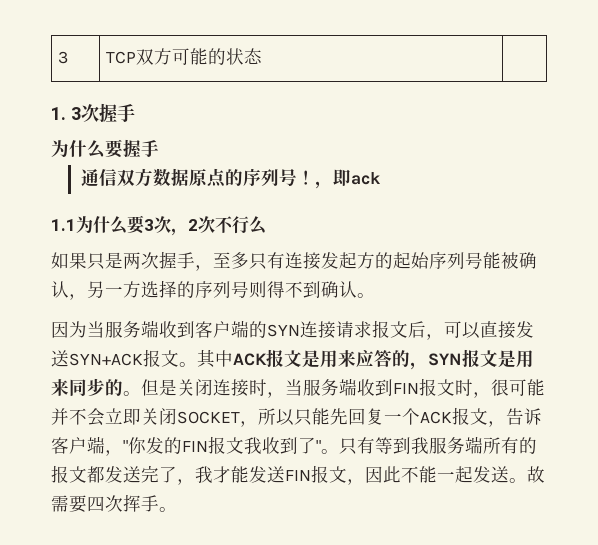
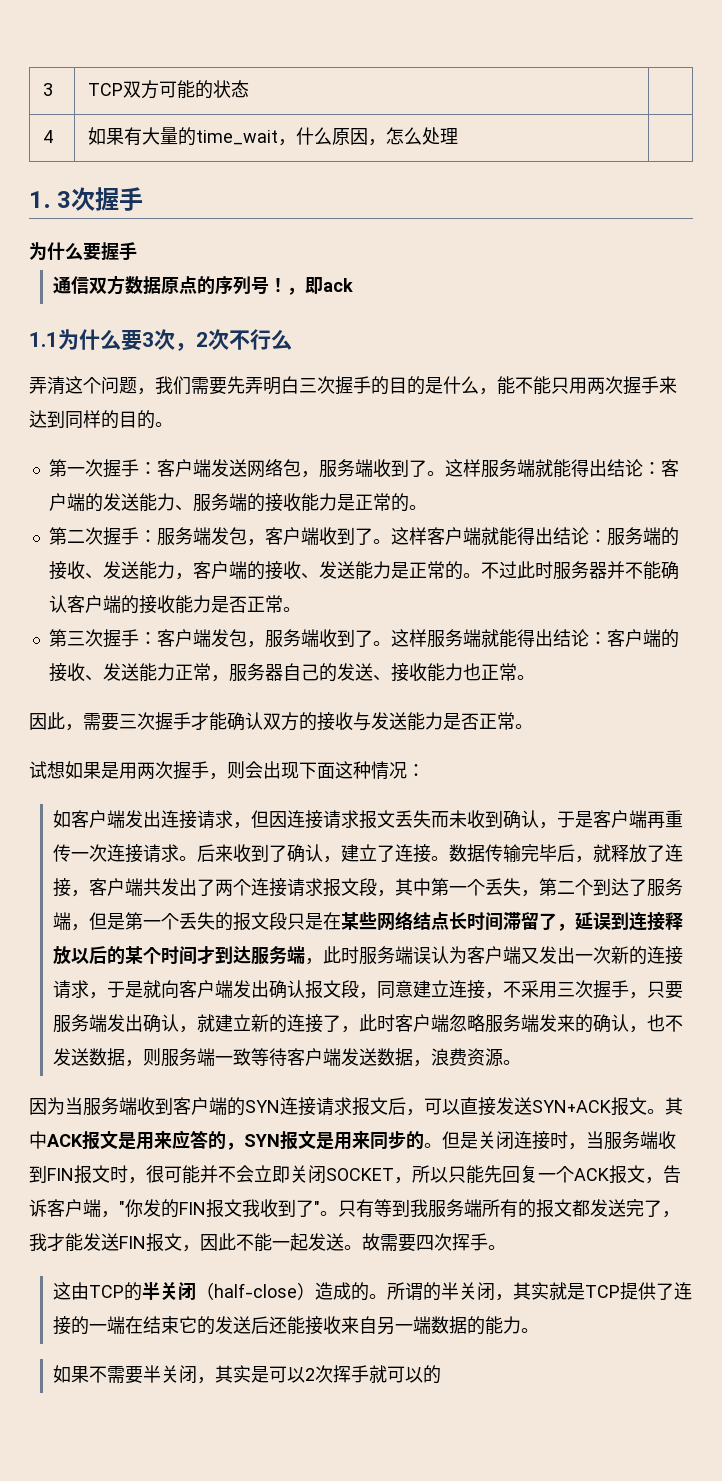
+ 4 | 如果有大量的time_wait，什么原因，怎么处理 |
- 如果只是两次握手，至多只有连接发起方的起始序列号能被确认，另一方选择的序列号则得不到确认。
+ 弄清这个问题，我们需要先弄明白三次握手的目的是什么，能不能只用两次握手来达到同样的目的。
+ 第一次握手：客户端发送网络包，服务端收到了。这样服务端就能得出结论：客户端的发送能力、服务端的接收能力是正常的。
+ 第二次握手：服务端发包，客户端收到了。这样客户端就能得出结论：服务端的接收、发送能力，客户端的接收、发送能力是正常的。不过此时服务器并不能确认客户端的接收能力是否正常。
+ 第三次握手：客户端发包，服务端收到了。这样服务端就能得出结论：客户端的接收、发送能力正常，服务器自己的发送、接收能力也正常。
+ 因此，需要三次握手才能确认双方的接收与发送能力是否正常。
+ 试想如果是用两次握手，则会出现下面这种情况：
+ 如客户端发出连接请求，但因连接请求报文丢失而未收到确认，于是客户端再重传一次连接请求。后来收到了确认，建立了连接。数据传输完毕后，就释放了连接，客户端共发出了两个连接请求报文段，其中第一个丢失，第二个到达了服务端，但是第一个丢失的报文段只是在某些网络结点长时间滞留了，延误到连接释放以后的某个时间才到达服务端，此时服务端误认为客户端又发出一次新的连接请求，于是就向客户端发出确认报文段，同意建立连接，不采用三次握手，只要服务端发出确认，就建立新的连接了，此时客户端忽略服务端发来的确认，也不发送数据，则服务端一致等待客户端发送数据，浪费资源。
+ 这由TCP的半关闭（half-close）造成的。所谓的半关闭，其实就是TCP提供了连接的一端在结束它的发送后还能接收来自另一端数据的能力。
+ 如果不需要半关闭，其实是可以2次挥手就可以的

